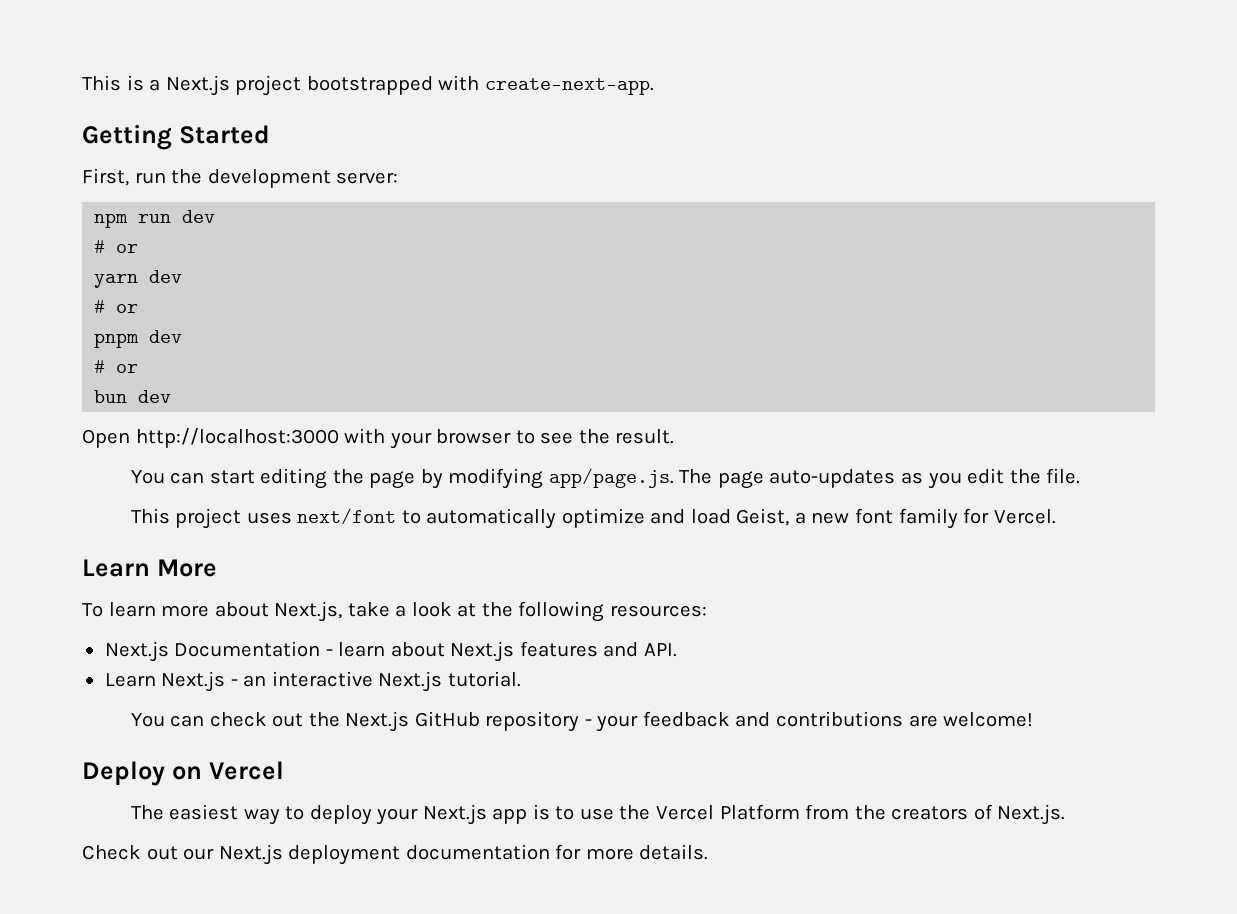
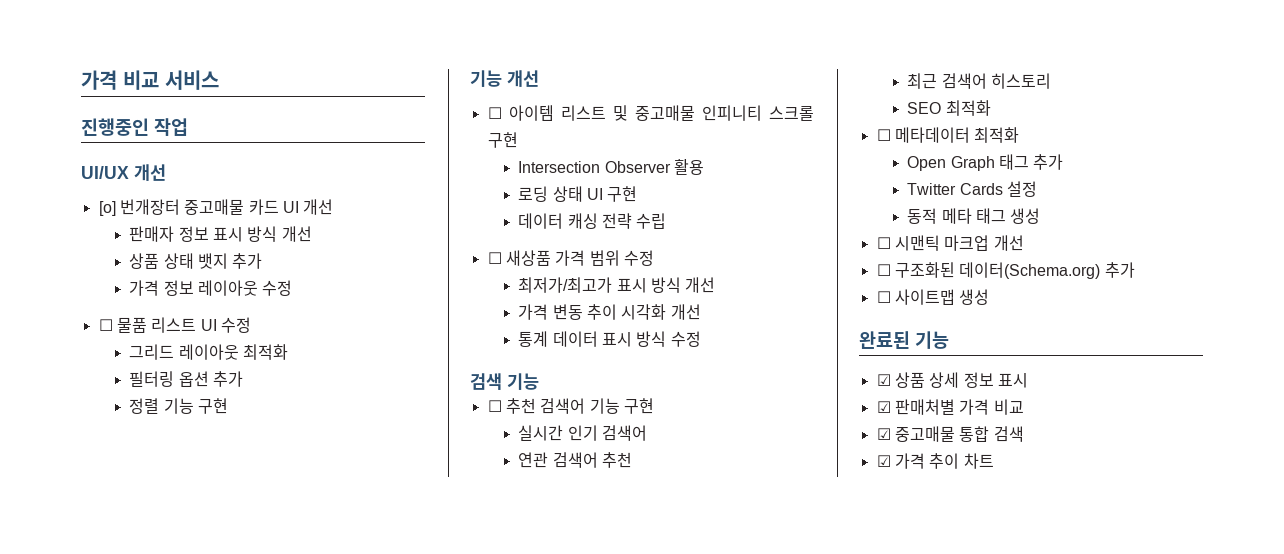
- This is a Next.js project bootstrapped with create-next-app.
- Getting Started
- First, run the development server:
- npm run dev
- # or
- yarn dev
- # or
- pnpm dev
- # or
- bun dev
- Open http://localhost:3000 with your browser to see the result.
- You can start editing the page by modifying app/page.js. The page auto-updates as you edit the file.
- This project uses next/font to automatically optimize and load Geist, a new font family for Vercel.
- Learn More
- To learn more about Next.js, take a look at the following resources:
- Next.js Documentation - learn about Next.js features and API.
- Learn Next.js - an interactive Next.js tutorial.
- You can check out the Next.js GitHub repository - your feedback and contributions are welcome!
- Deploy on Vercel
- The easiest way to deploy your Next.js app is to use the Vercel Platform from the creators of Next.js.
- Check out our Next.js deployment documentation for more details.
+ 가격 비교 서비스
+ 진행중인 작업
+ UI/UX 개선
+ [o] 번개장터 중고매물 카드 UI 개선
+ 판매자 정보 표시 방식 개선
+ 상품 상태 뱃지 추가
+ 가격 정보 레이아웃 수정
+ ☐ 물품 리스트 UI 수정
+ 그리드 레이아웃 최적화
+ 필터링 옵션 추가
+ 정렬 기능 구현
+ 기능 개선
+ ☐ 아이템 리스트 및 중고매물 인피니티 스크롤 구현
+ Intersection Observer 활용
+ 로딩 상태 UI 구현
+ 데이터 캐싱 전략 수립
+ ☐ 새상품 가격 범위 수정
+ 최저가/최고가 표시 방식 개선
+ 가격 변동 추이 시각화 개선
+ 통계 데이터 표시 방식 수정
+ 검색 기능
+ ☐ 추천 검색어 기능 구현
+ 실시간 인기 검색어
+ 연관 검색어 추천
+ 최근 검색어 히스토리
+ SEO 최적화
+ ☐ 메타데이터 최적화
+ Open Graph 태그 추가
+ Twitter Cards 설정
+ 동적 메타 태그 생성
+ ☐ 시맨틱 마크업 개선
+ ☐ 구조화된 데이터(Schema.org) 추가
+ ☐ 사이트맵 생성
+ 완료된 기능
+ ☑ 상품 상세 정보 표시
+ ☑ 판매처별 가격 비교
+ ☑ 중고매물 통합 검색
+ ☑ 가격 추이 차트

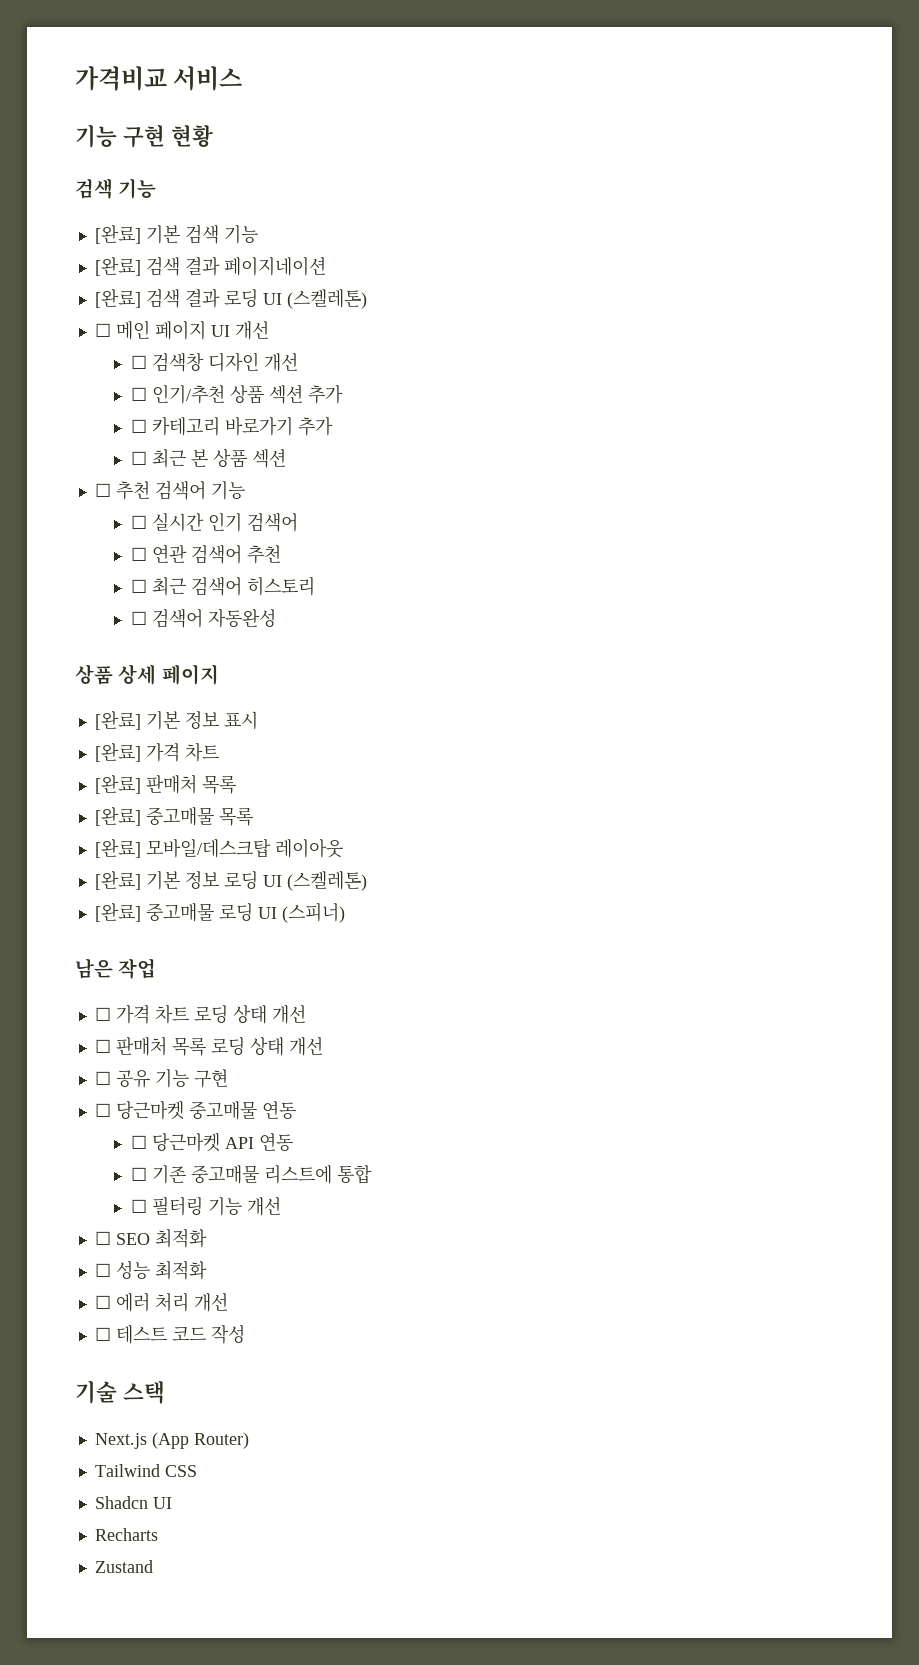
- 가격 비교 서비스
+ 가격비교 서비스
- 진행중인 작업
- UI/UX 개선
- [o] 번개장터 중고매물 카드 UI 개선
- 판매자 정보 표시 방식 개선
- 상품 상태 뱃지 추가
- 가격 정보 레이아웃 수정
- ☐ 물품 리스트 UI 수정
- 그리드 레이아웃 최적화
- 필터링 옵션 추가
- 정렬 기능 구현
- 기능 개선
- ☐ 아이템 리스트 및 중고매물 인피니티 스크롤 구현
- Intersection Observer 활용
- 로딩 상태 UI 구현
- 데이터 캐싱 전략 수립
- ☐ 새상품 가격 범위 수정
- 최저가/최고가 표시 방식 개선
- 가격 변동 추이 시각화 개선
- 통계 데이터 표시 방식 수정
+ 기능 구현 현황
  검색 기능
+ [완료] 기본 검색 기능
+ [완료] 검색 결과 페이지네이션
+ [완료] 검색 결과 로딩 UI (스켈레톤)
+ ☐ 메인 페이지 UI 개선
+ ☐ 검색창 디자인 개선
+ ☐ 인기/추천 상품 섹션 추가
+ ☐ 카테고리 바로가기 추가
+ ☐ 최근 본 상품 섹션
- ☐ 추천 검색어 기능 구현
- 실시간 인기 검색어
+ ☐ 추천 검색어 기능
+ ☐ 실시간 인기 검색어
- 연관 검색어 추천
+ ☐ 연관 검색어 추천
- 최근 검색어 히스토리
+ ☐ 최근 검색어 히스토리
- SEO 최적화
+ ☐ 검색어 자동완성
+ 상품 상세 페이지
+ [완료] 기본 정보 표시
+ [완료] 가격 차트
+ [완료] 판매처 목록
+ [완료] 중고매물 목록
+ [완료] 모바일/데스크탑 레이아웃
+ [완료] 기본 정보 로딩 UI (스켈레톤)
+ [완료] 중고매물 로딩 UI (스피너)
+ 남은 작업
+ ☐ 가격 차트 로딩 상태 개선
+ ☐ 판매처 목록 로딩 상태 개선
+ ☐ 공유 기능 구현
+ ☐ 당근마켓 중고매물 연동
+ ☐ 당근마켓 API 연동
+ ☐ 기존 중고매물 리스트에 통합
+ ☐ 필터링 기능 개선
+ ☐ SEO 최적화
- ☐ 메타데이터 최적화
- Open Graph 태그 추가
- Twitter Cards 설정
- 동적 메타 태그 생성
- ☐ 시맨틱 마크업 개선
- ☐ 구조화된 데이터(Schema.org) 추가
- ☐ 사이트맵 생성
- 완료된 기능
- ☑ 상품 상세 정보 표시
- ☑ 판매처별 가격 비교
- ☑ 중고매물 통합 검색
- ☑ 가격 추이 차트
+ ☐ 성능 최적화
+ ☐ 에러 처리 개선
+ ☐ 테스트 코드 작성
+ 기술 스택
+ Next.js (App Router)
+ Tailwind CSS
+ Shadcn UI
+ Recharts
+ Zustand

